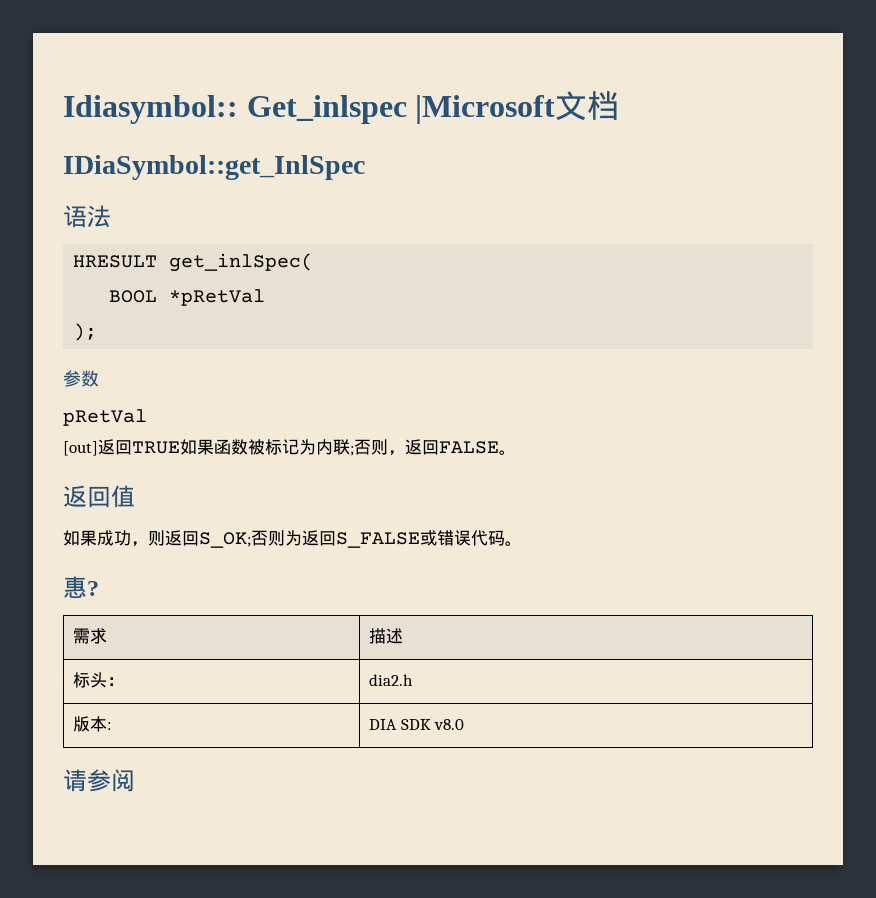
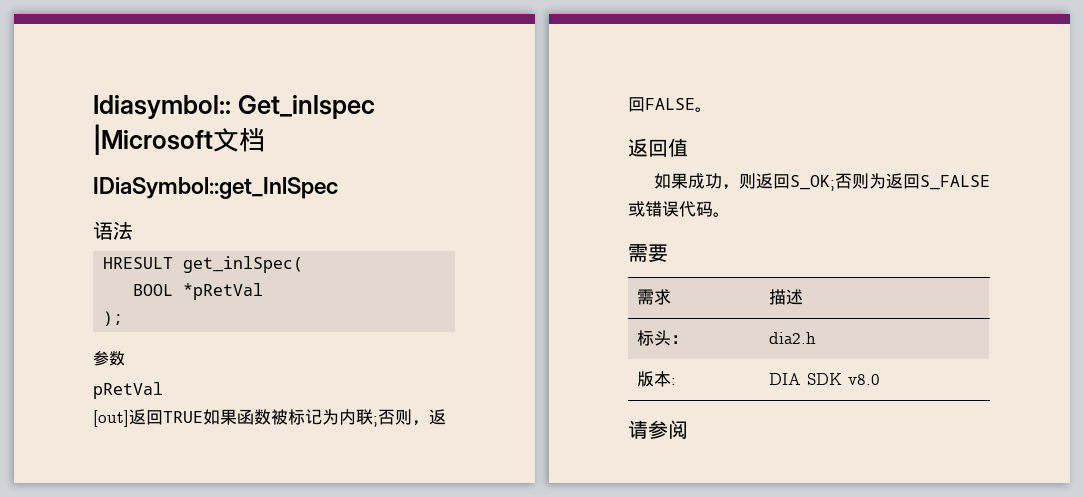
- 惠?
+ 需要

